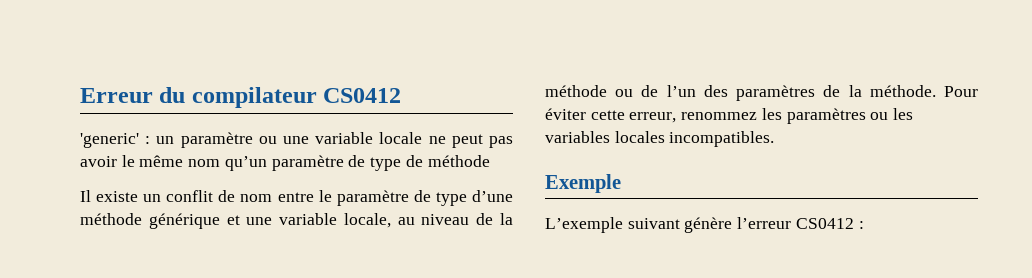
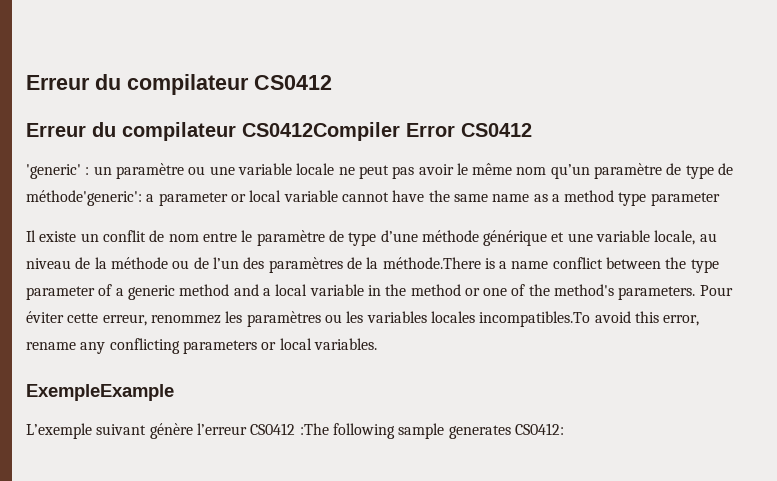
+ Erreur du compilateur CS0412Compiler Error CS0412
- 'generic' : un paramètre ou une variable locale ne peut pas avoir le même nom qu’un paramètre de type de méthode
+ 'generic' : un paramètre ou une variable locale ne peut pas avoir le même nom qu’un paramètre de type de méthode'generic': a parameter or local variable cannot have the same name as a method type parameter
- Il existe un conflit de nom entre le paramètre de type d’une méthode générique et une variable locale, au niveau de la méthode ou de l’un des paramètres de la méthode.
+ Il existe un conflit de nom entre le paramètre de type d’une méthode générique et une variable locale, au niveau de la méthode ou de l’un des paramètres de la méthode.There is a name conflict between the type parameter of a generic method and a local variable in the method or one of the method's parameters.
- Pour éviter cette erreur, renommez les paramètres ou les variables locales incompatibles.
- Exemple
+ Pour éviter cette erreur, renommez les paramètres ou les variables locales incompatibles.To avoid this error, rename any conflicting parameters or local variables.
+ ExempleExample
- L’exemple suivant génère l’erreur CS0412 :
+ L’exemple suivant génère l’erreur CS0412 :The following sample generates CS0412:

